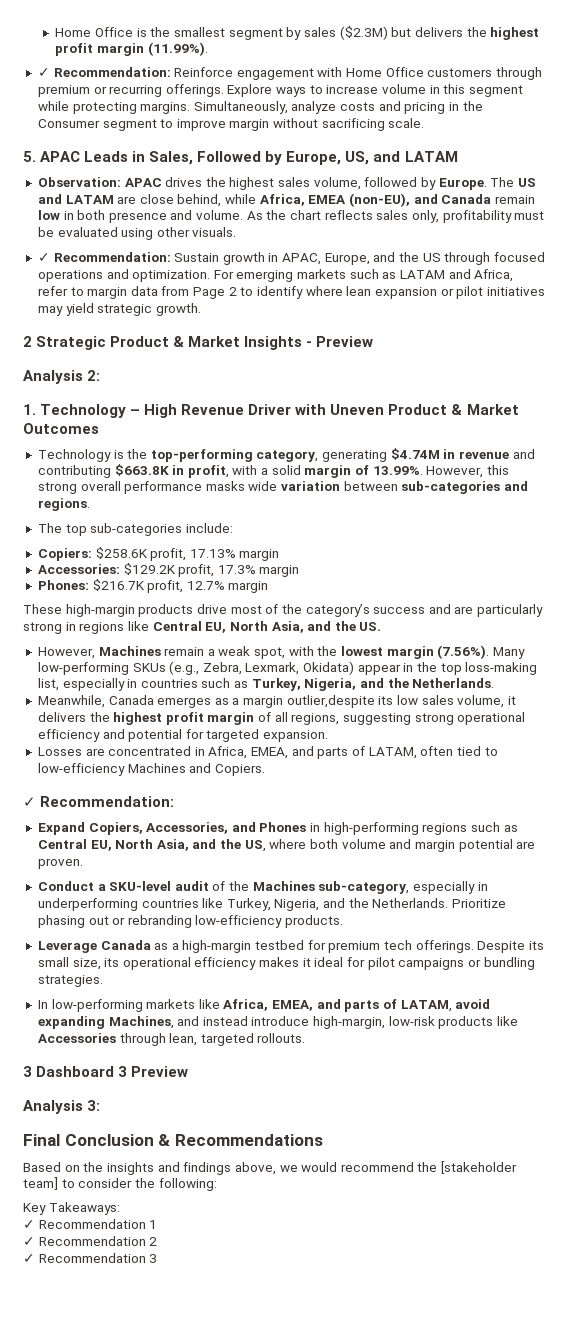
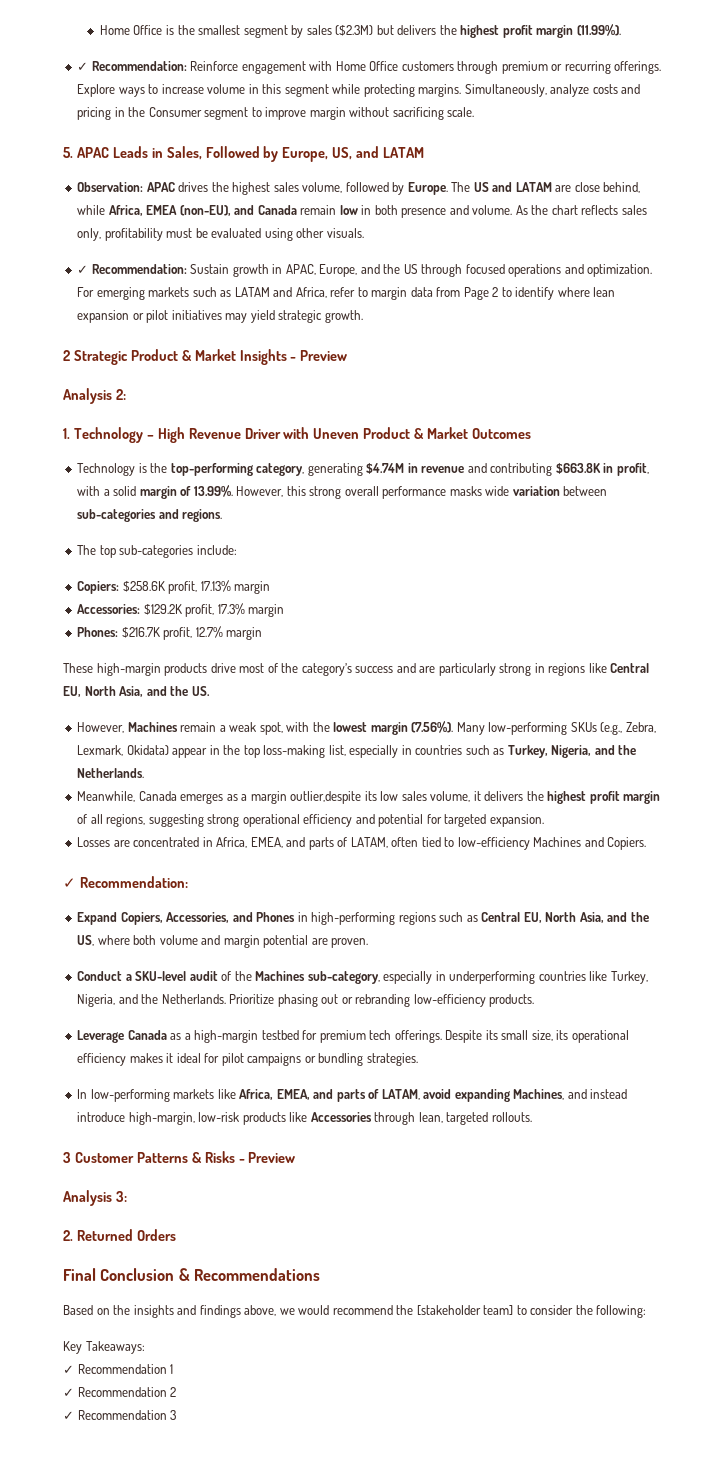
- 3 Dashboard 3 Preview
+ 3 Customer Patterns & Risks - Preview
+ 2. Returned Orders

